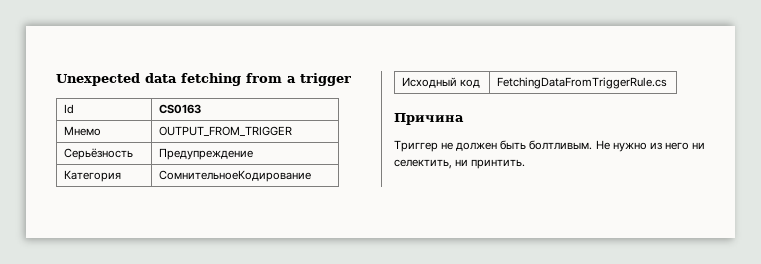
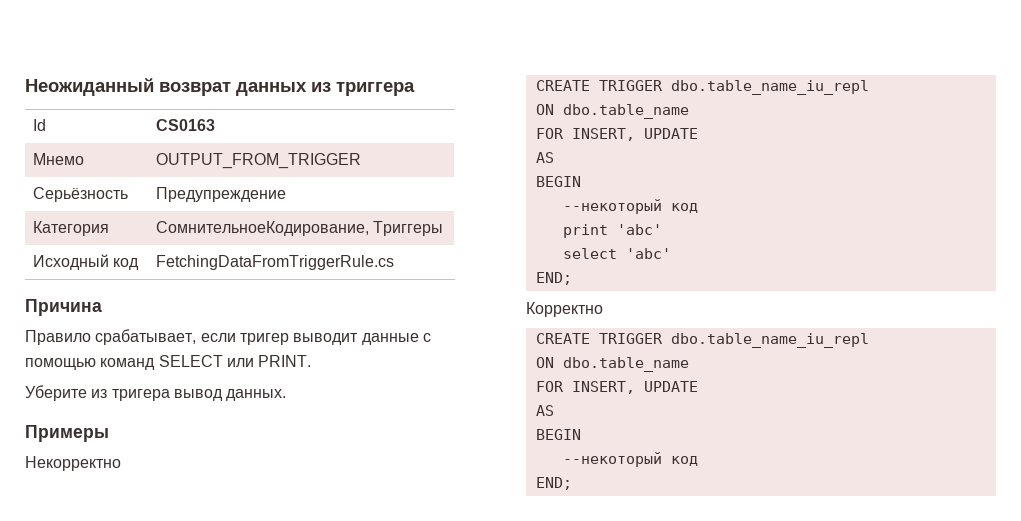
- Unexpected data fetching from a trigger
+ Неожиданный возврат данных из триггера
- Категория | СомнительноеКодирование
+ Категория | СомнительноеКодирование, Триггеры
- Триггер не должен быть болтливым. Не нужно из него ни селектить, ни принтить.
+ Правило срабатывает, если тригер выводит данные с помощью команд SELECT или PRINT.
+ Уберите из тригера вывод данных.
+ Примеры
+ Некорректно
+ CREATE TRIGGER dbo.table_name_iu_repl
+ ON dbo.table_name
+ FOR INSERT, UPDATE
+ AS
+ BEGIN
+ --некоторый код
+ print 'abc'
+ select 'abс'
+ END;
+ Корректно
+ CREATE TRIGGER dbo.table_name_iu_repl
+ ON dbo.table_name
+ FOR INSERT, UPDATE
+ AS
+ BEGIN
+ --некоторый код
+ END;

